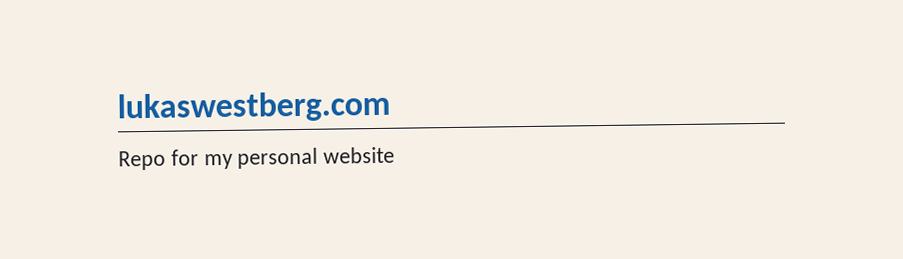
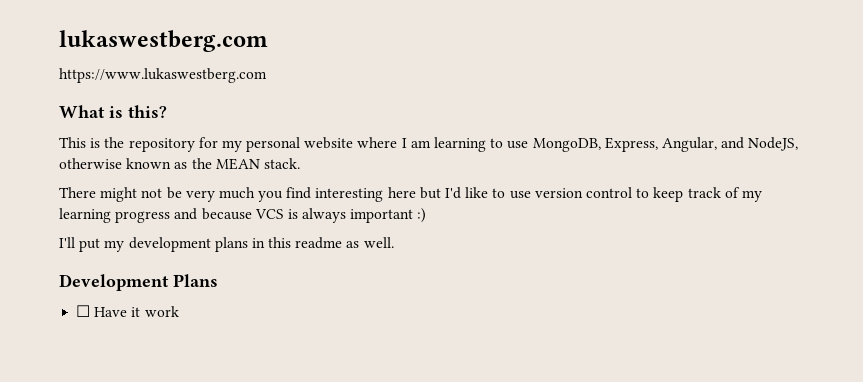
- Repo for my personal website
+ https://www.lukaswestberg.com
+ What is this?
+ This is the repository for my personal website where I am learning to use MongoDB, Express, Angular, and NodeJS, otherwise known as the MEAN stack.
+ There might not be very much you find interesting here but I'd like to use version control to keep track of my learning progress and because VCS is always important :)
+ I'll put my development plans in this readme as well.
+ Development Plans
+ ☐ Have it work

